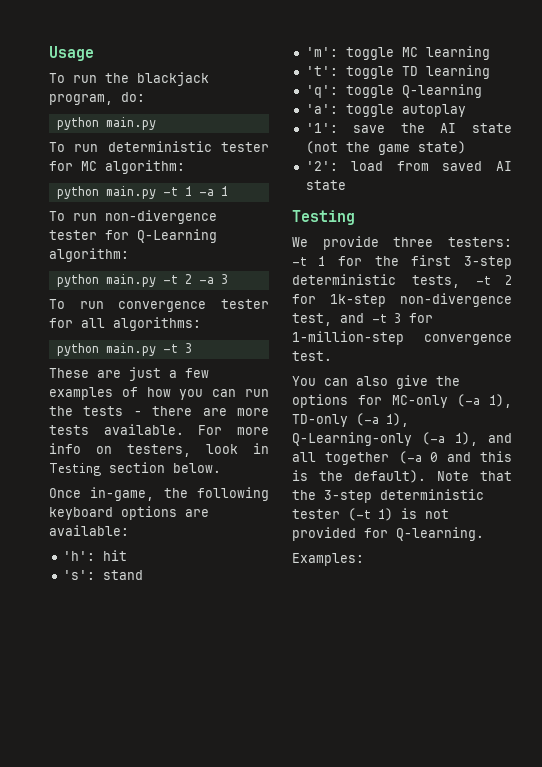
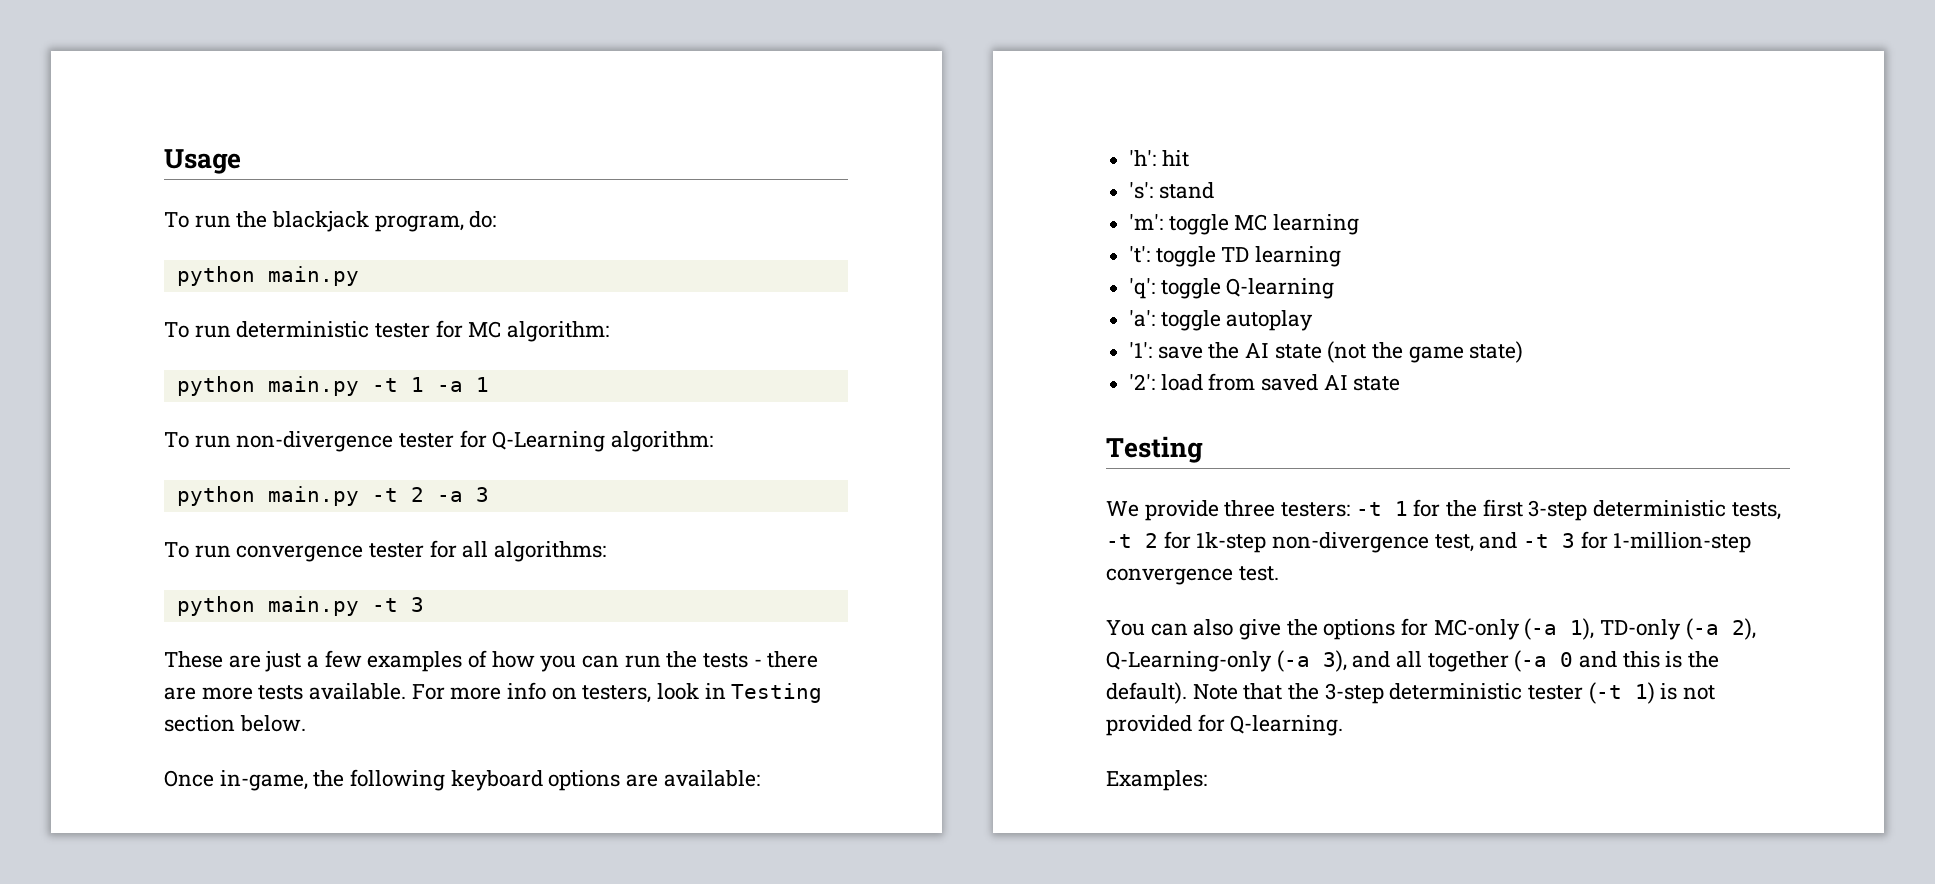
- You can also give the options for MC-only (-a 1), TD-only (-a 1), Q-Learning-only (-a 1), and all together (-a 0 and this is the default).
+ You can also give the options for MC-only (-a 1), TD-only (-a 2), Q-Learning-only (-a 3), and all together (-a 0 and this is the default).

